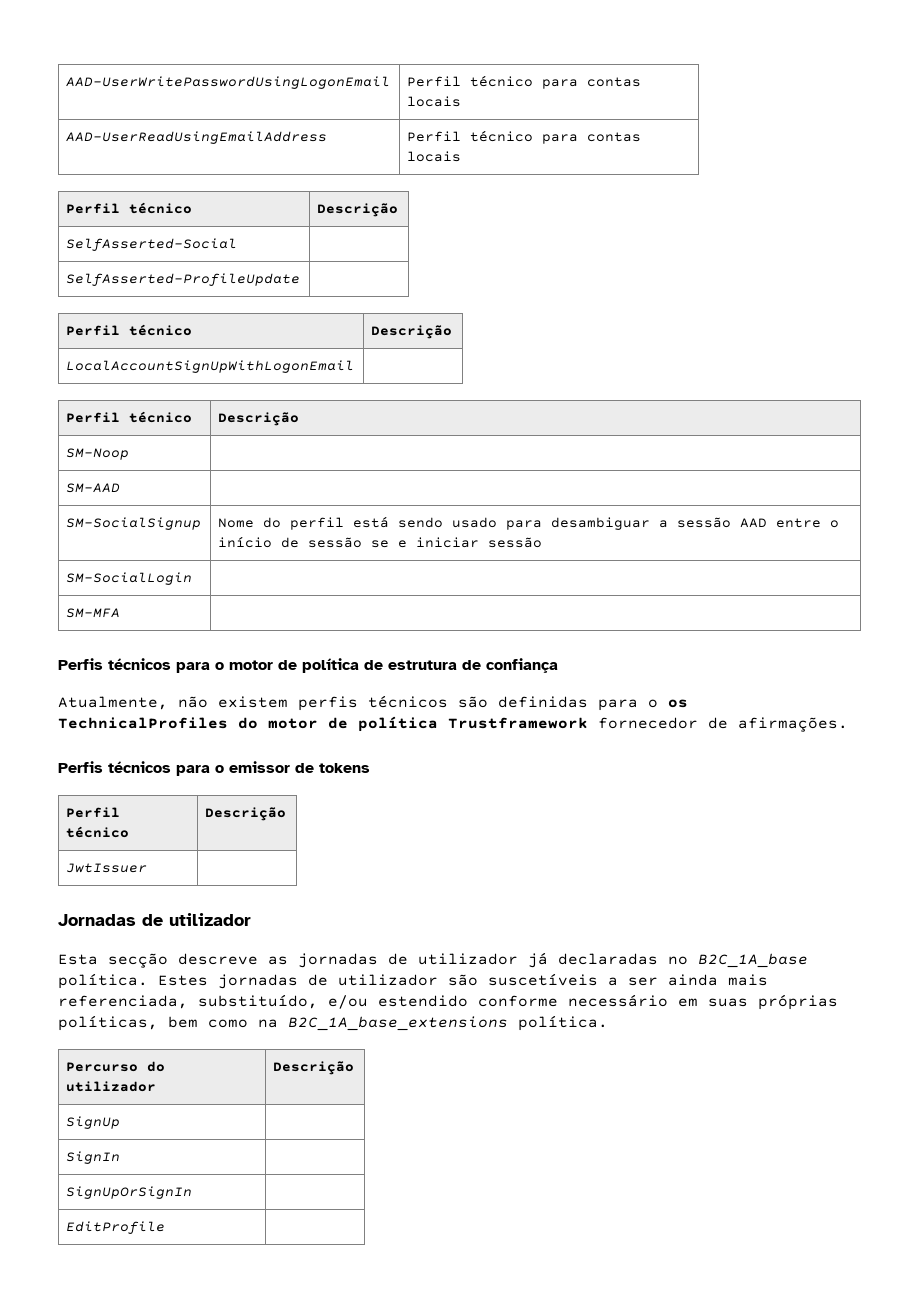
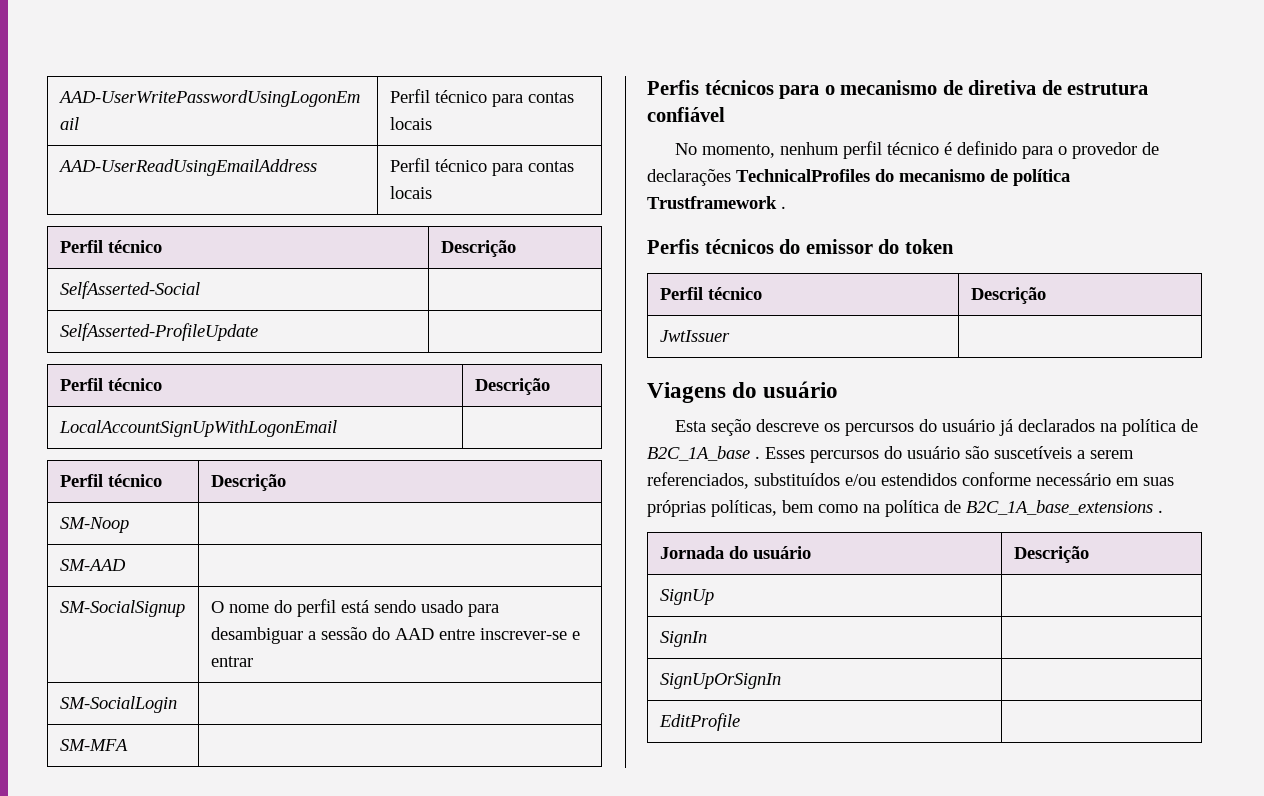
- SM-SocialSignup | Nome do perfil está sendo usado para desambiguar a sessão AAD entre o início de sessão se e iniciar sessão
+ SM-SocialSignup | O nome do perfil está sendo usado para desambiguar a sessão do AAD entre inscrever-se e entrar
- Perfis técnicos para o motor de política de estrutura de confiança
- Atualmente, não existem perfis técnicos são definidas para o os TechnicalProfiles do motor de política Trustframework fornecedor de afirmações.
- Perfis técnicos para o emissor de tokens
+ Perfis técnicos para o mecanismo de diretiva de estrutura confiável
+ No momento, nenhum perfil técnico é definido para o provedor de declarações TechnicalProfiles do mecanismo de política Trustframework .
+ Perfis técnicos do emissor do token
- Jornadas de utilizador
- Esta secção descreve as jornadas de utilizador já declaradas no B2C_1A_base política. Estes jornadas de utilizador são suscetíveis a ser ainda mais referenciada, substituído, e/ou estendido conforme necessário em suas próprias políticas, bem como na B2C_1A_base_extensions política.
- Percurso do utilizador | Descrição
+ Viagens do usuário
+ Esta seção descreve os percursos do usuário já declarados na política de B2C_1A_base . Esses percursos do usuário são suscetíveis a serem referenciados, substituídos e/ou estendidos conforme necessário em suas próprias políticas, bem como na política de B2C_1A_base_extensions .
+ Jornada do usuário | Descrição

